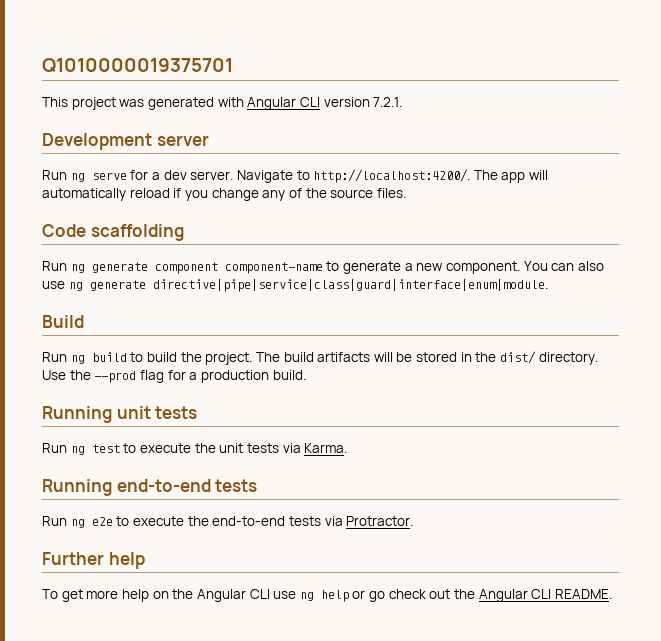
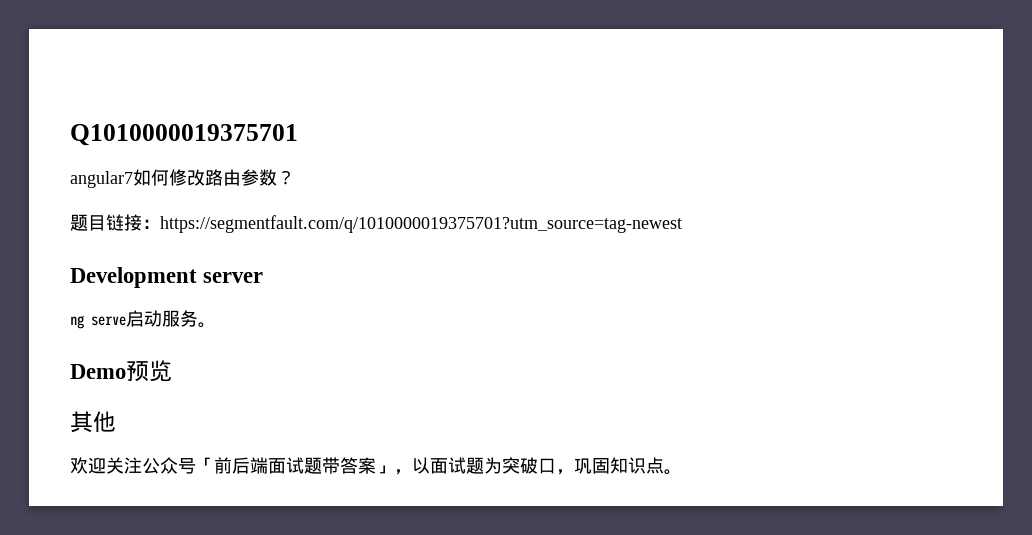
- This project was generated with Angular CLI version 7.2.1.
+ angular7如何修改路由参数？
+ 题目链接：https://segmentfault.com/q/1010000019375701?utm_source=tag-newest
- Run ng serve for a dev server. Navigate to http://localhost:4200/. The app will automatically reload if you change any of the source files.
- Code scaffolding
- Run ng generate component component-name to generate a new component. You can also use ng generate directive|pipe|service|class|guard|interface|enum|module.
- Build
- Run ng build to build the project. The build artifacts will be stored in the dist/ directory. Use the --prod flag for a production build.
- Running unit tests
- Run ng test to execute the unit tests via Karma.
- Running end-to-end tests
- Run ng e2e to execute the end-to-end tests via Protractor.
- Further help
- To get more help on the Angular CLI use ng help or go check out the Angular CLI README.
+ ng serve启动服务。
+ Demo预览
+ 其他
+ 欢迎关注公众号「前后端面试题带答案」，以面试题为突破口，巩固知识点。

